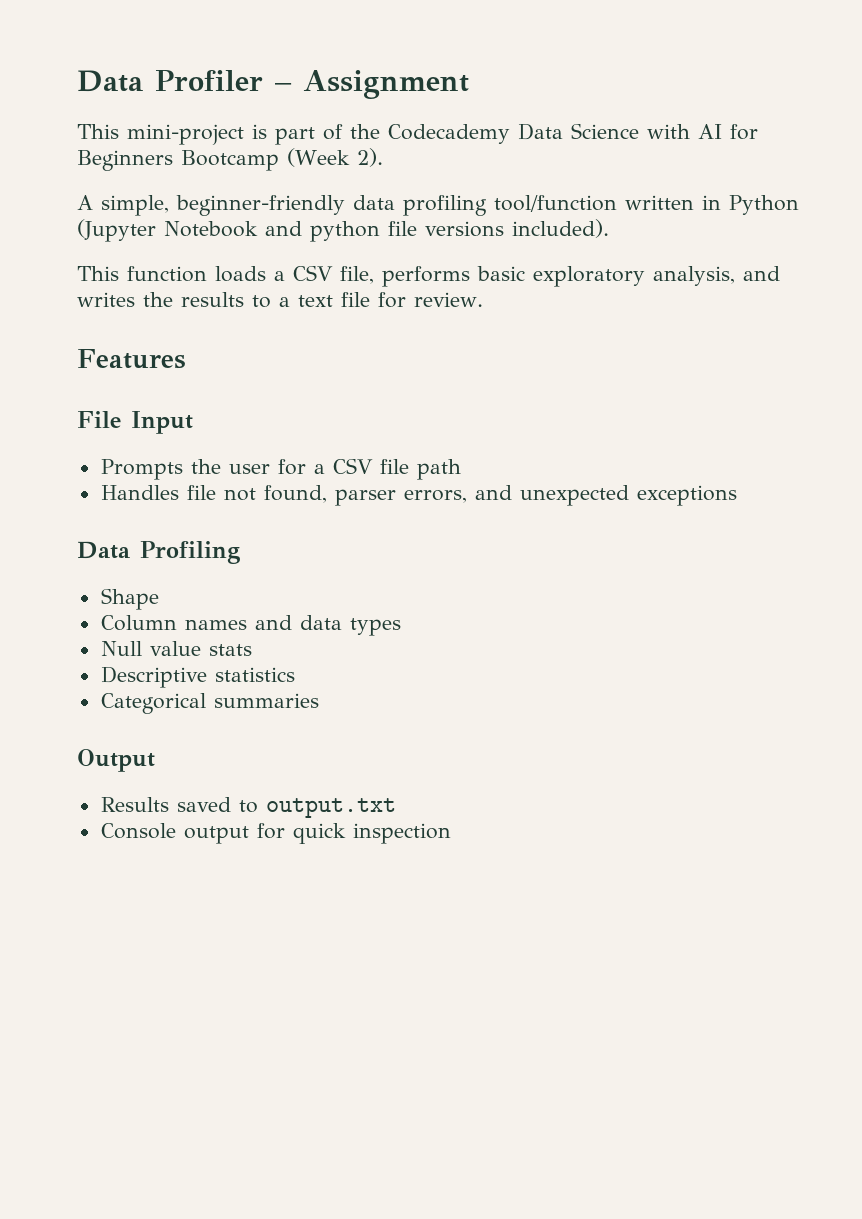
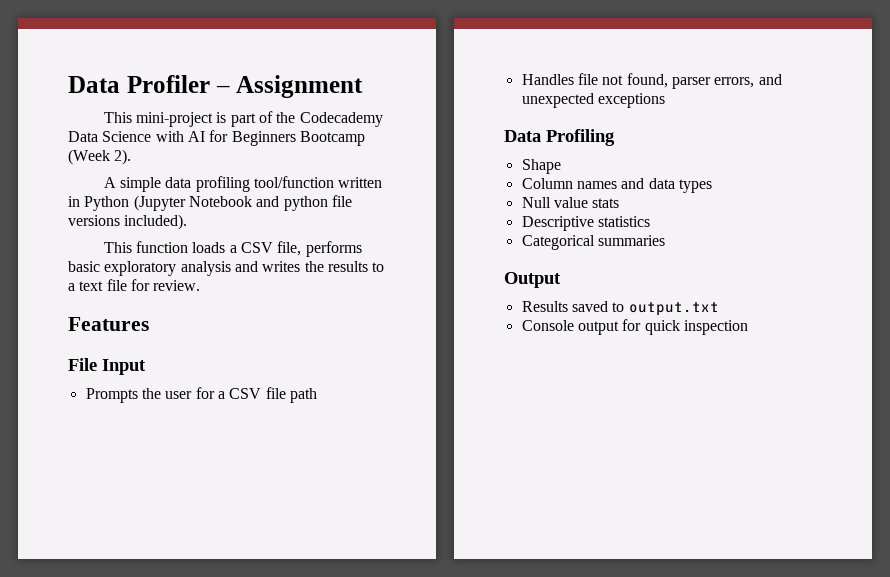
- A simple, beginner-friendly data profiling tool/function written in Python (Jupyter Notebook and python file versions included).
+ A simple data profiling tool/function written in Python (Jupyter Notebook and python file versions included).
- This function loads a CSV file, performs basic exploratory analysis, and writes the results to a text file for review.
+ This function loads a CSV file, performs basic exploratory analysis and writes the results to a text file for review.

